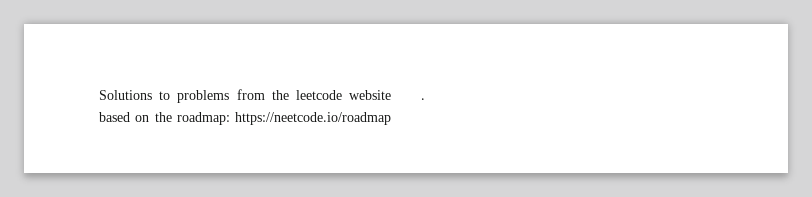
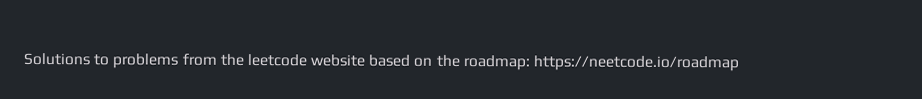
- Solutions to problems from the leetcode website based on the roadmap: https://neetcode.io/roadmap .
+ Solutions to problems from the leetcode website based on the roadmap: https://neetcode.io/roadmap

